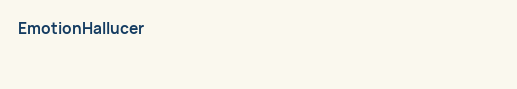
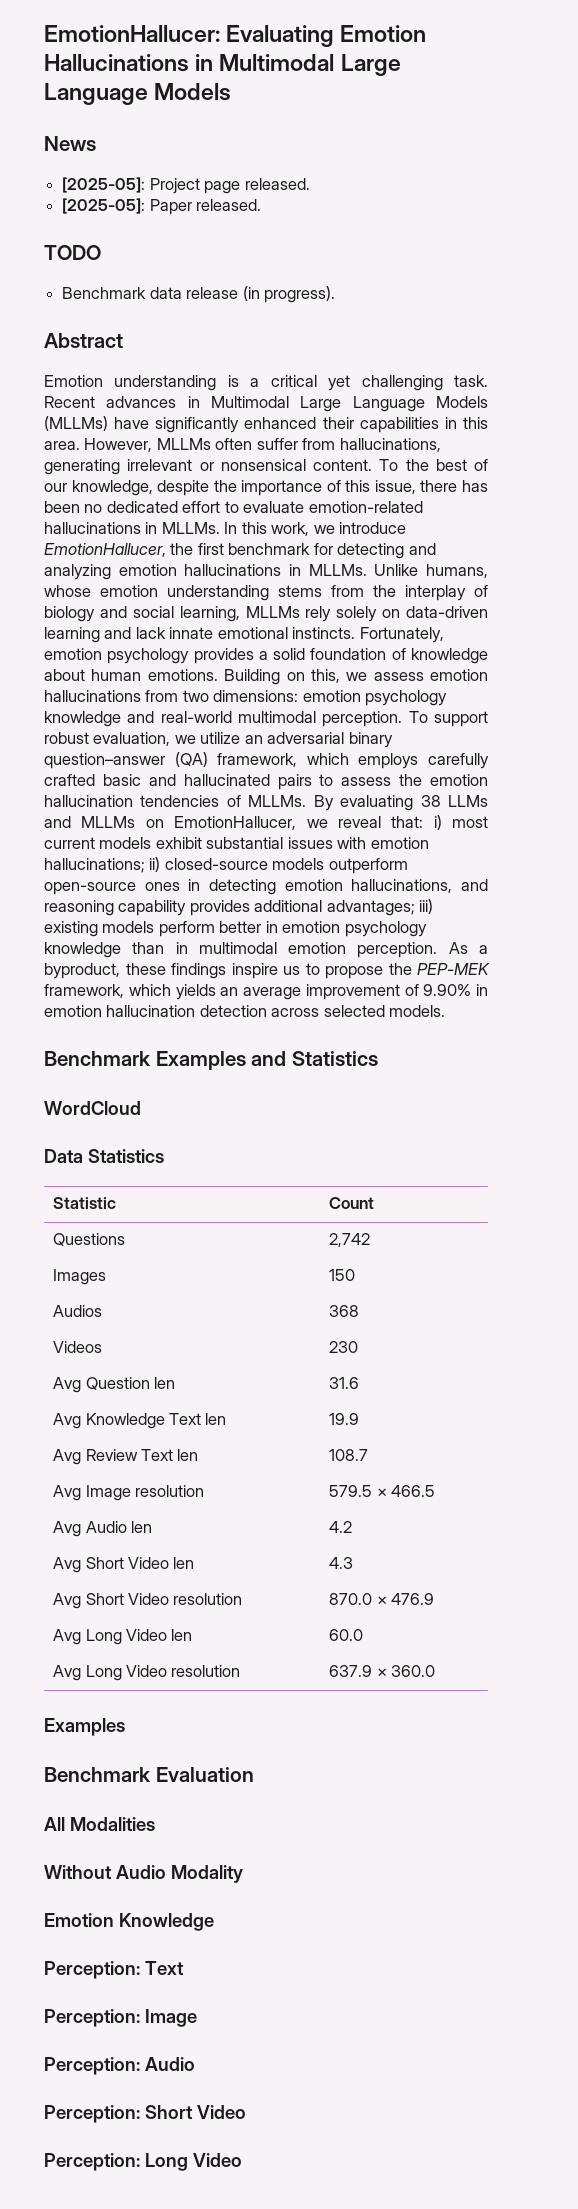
- EmotionHallucer
+ EmotionHallucer: Evaluating Emotion Hallucinations in Multimodal Large Language Models
+ News
+ [2025-05]: Project page released.
+ [2025-05]: Paper released.
+ TODO
+ Benchmark data release (in progress).
+ Abstract
+ Emotion understanding is a critical yet challenging task. Recent advances in Multimodal Large Language Models (MLLMs) have significantly enhanced their capabilities in this area. However, MLLMs often suffer from hallucinations, generating irrelevant or nonsensical content. To the best of our knowledge, despite the importance of this issue, there has been no dedicated effort to evaluate emotion-related hallucinations in MLLMs. In this work, we introduce EmotionHallucer, the first benchmark for detecting and analyzing emotion hallucinations in MLLMs. Unlike humans, whose emotion understanding stems from the interplay of biology and social learning, MLLMs rely solely on data-driven learning and lack innate emotional instincts. Fortunately, emotion psychology provides a solid foundation of knowledge about human emotions. Building on this, we assess emotion hallucinations from two dimensions: emotion psychology knowledge and real-world multimodal perception. To support robust evaluation, we utilize an adversarial binary question–answer (QA) framework, which employs carefully crafted basic and hallucinated pairs to assess the emotion hallucination tendencies of MLLMs. By evaluating 38 LLMs and MLLMs on EmotionHallucer, we reveal that: i) most current models exhibit substantial issues with emotion hallucinations; ii) closed-source models outperform open-source ones in detecting emotion hallucinations, and reasoning capability provides additional advantages; iii) existing models perform better in emotion psychology knowledge than in multimodal emotion perception. As a byproduct, these findings inspire us to propose the PEP-MEK framework, which yields an average improvement of 9.90% in emotion hallucination detection across selected models.
+ Benchmark Examples and Statistics
+ WordCloud
+ Data Statistics
+ Statistic | Count
+ Questions | 2,742
+ Images | 150
+ Audios | 368
+ Videos | 230
+ Avg Question len | 31.6
+ Avg Knowledge Text len | 19.9
+ Avg Review Text len | 108.7
+ Avg Image resolution | 579.5 × 466.5
+ Avg Audio len | 4.2
+ Avg Short Video len | 4.3
+ Avg Short Video resolution | 870.0 × 476.9
+ Avg Long Video len | 60.0
+ Avg Long Video resolution | 637.9 × 360.0
+ Examples
+ Benchmark Evaluation
+ All Modalities
+ Without Audio Modality
+ Emotion Knowledge
+ Perception: Text
+ Perception: Image
+ Perception: Audio
+ Perception: Short Video
+ Perception: Long Video

